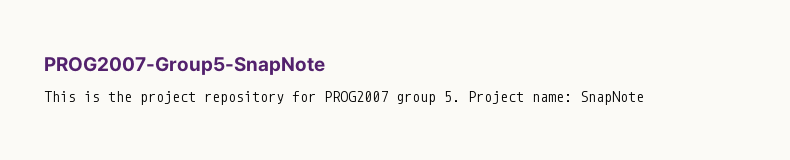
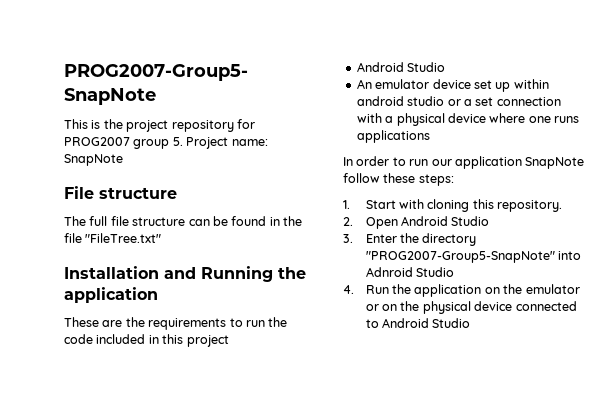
+ File structure
+ The full file structure can be found in the file "FileTree.txt"
+ Installation and Running the application
+ These are the requirements to run the code included in this project
+ Android Studio
+ An emulator device set up within android studio or a set connection with a physical device where one runs applications
+ In order to run our application SnapNote follow these steps:
+ 1. Start with cloning this repository.
+ 2. Open Android Studio
+ 3. Enter the directory "PROG2007-Group5-SnapNote" into Adnroid Studio
+ 4. Run the application on the emulator or on the physical device connected to Android Studio

